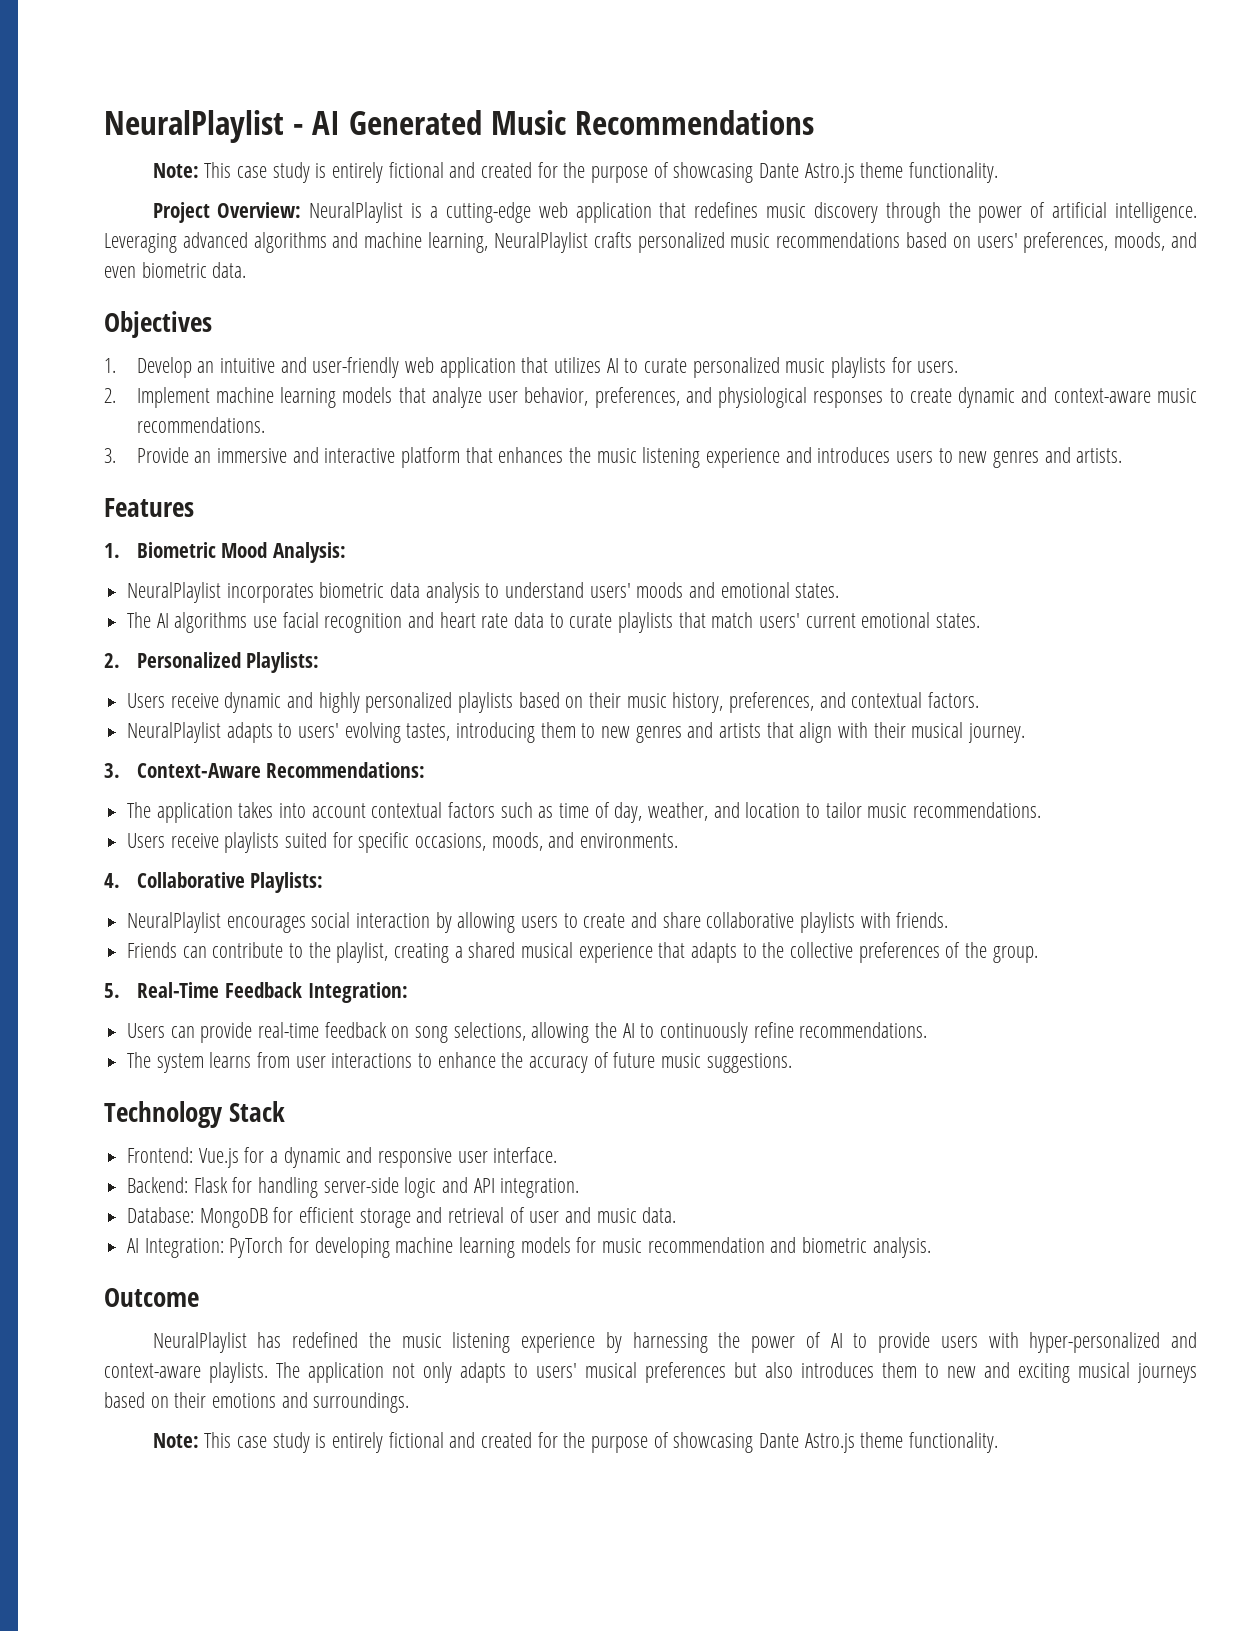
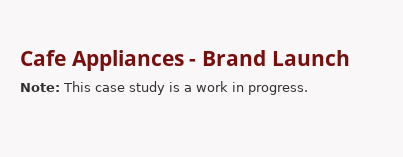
- NeuralPlaylist - AI Generated Music Recommendations
- Note: This case study is entirely fictional and created for the purpose of showcasing Dante Astro.js theme functionality.
- Project Overview: NeuralPlaylist is a cutting-edge web application that redefines music discovery through the power of artificial intelligence. Leveraging advanced algorithms and machine learning, NeuralPlaylist crafts personalized music recommendations based on users' preferences, moods, and even biometric data.
- Objectives
- 1. Develop an intuitive and user-friendly web application that utilizes AI to curate personalized music playlists for users.
- 2. Implement machine learning models that analyze user behavior, preferences, and physiological responses to create dynamic and context-aware music recommendations.
- 3. Provide an immersive and interactive platform that enhances the music listening experience and introduces users to new genres and artists.
- Features
- 1. Biometric Mood Analysis:
- NeuralPlaylist incorporates biometric data analysis to understand users' moods and emotional states.
- The AI algorithms use facial recognition and heart rate data to curate playlists that match users' current emotional states.
- 2. Personalized Playlists:
- Users receive dynamic and highly personalized playlists based on their music history, preferences, and contextual factors.
- NeuralPlaylist adapts to users' evolving tastes, introducing them to new genres and artists that align with their musical journey.
- 3. Context-Aware Recommendations:
- The application takes into account contextual factors such as time of day, weather, and location to tailor music recommendations.
- Users receive playlists suited for specific occasions, moods, and environments.
- 4. Collaborative Playlists:
- NeuralPlaylist encourages social interaction by allowing users to create and share collaborative playlists with friends.
- Friends can contribute to the playlist, creating a shared musical experience that adapts to the collective preferences of the group.
- 5. Real-Time Feedback Integration:
- Users can provide real-time feedback on song selections, allowing the AI to continuously refine recommendations.
- The system learns from user interactions to enhance the accuracy of future music suggestions.
- Technology Stack
- Frontend: Vue.js for a dynamic and responsive user interface.
- Backend: Flask for handling server-side logic and API integration.
- Database: MongoDB for efficient storage and retrieval of user and music data.
- AI Integration: PyTorch for developing machine learning models for music recommendation and biometric analysis.
- Outcome
- NeuralPlaylist has redefined the music listening experience by harnessing the power of AI to provide users with hyper-personalized and context-aware playlists. The application not only adapts to users' musical preferences but also introduces them to new and exciting musical journeys based on their emotions and surroundings.
- Note: This case study is entirely fictional and created for the purpose of showcasing Dante Astro.js theme functionality.
+ Cafe Appliances - Brand Launch
+ Note: This case study is a work in progress.

